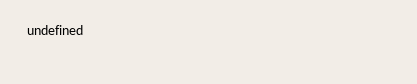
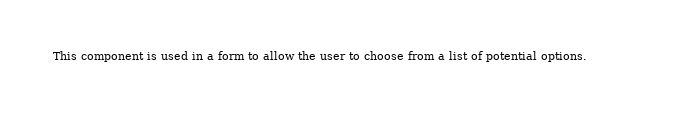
- undefined
+ This component is used in a form to allow the user to choose from a list of potential options.

